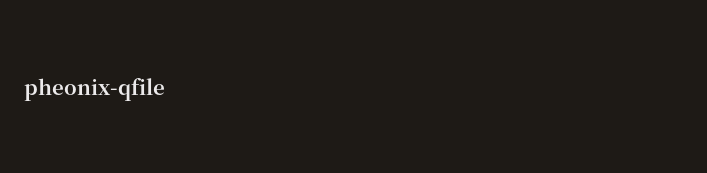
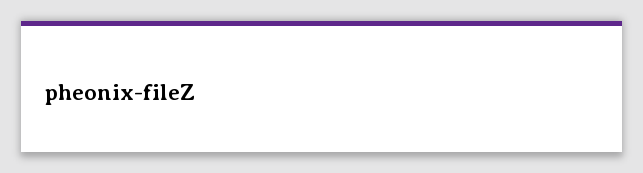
- pheonix-qfile
+ pheonix-fileZ

